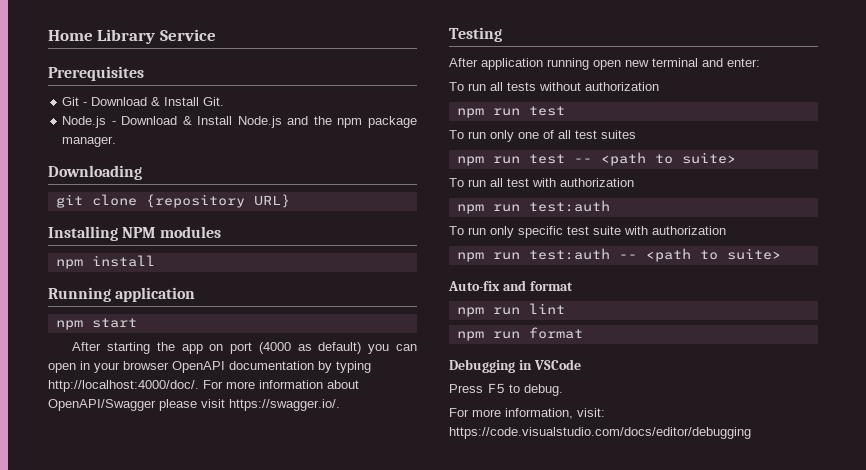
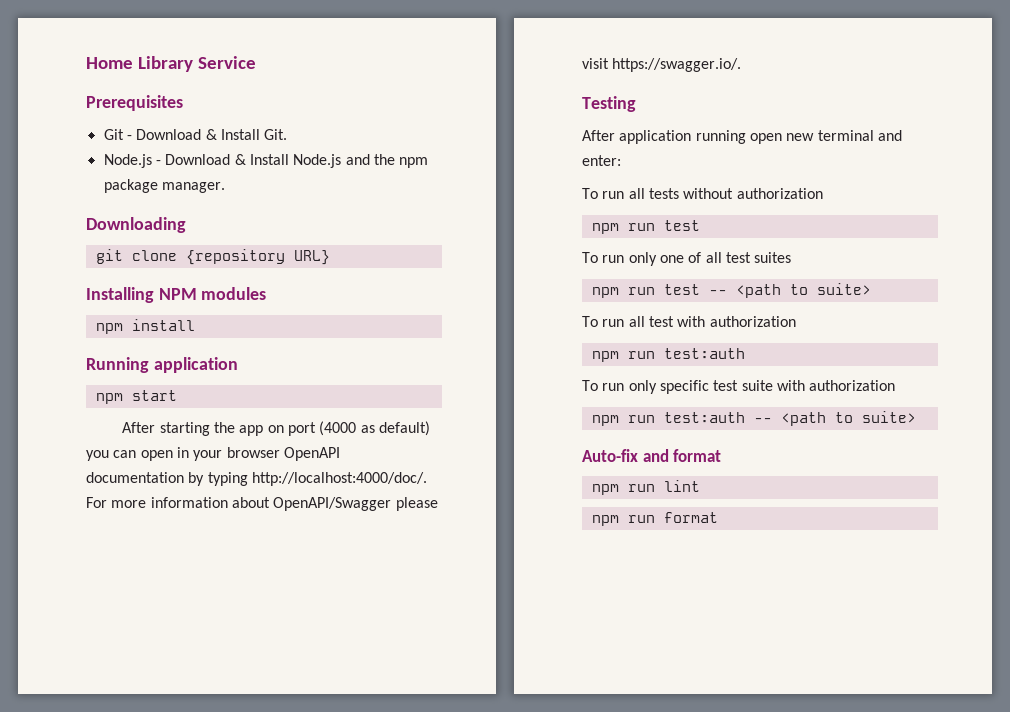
- Debugging in VSCode
- Press F5 to debug.
- For more information, visit: https://code.visualstudio.com/docs/editor/debugging

